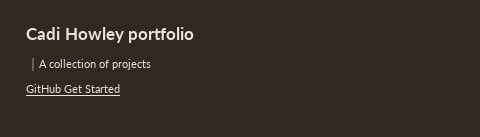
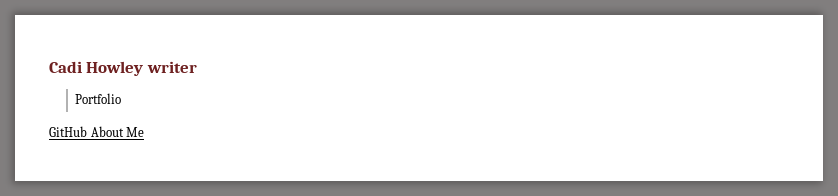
- Cadi Howley portfolio
- A collection of projects
+ Cadi Howley writer
+ Portfolio
- GitHub Get Started
+ GitHub About Me

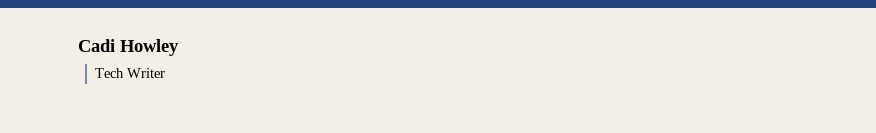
- Cadi Howley writer
- Portfolio
- GitHub About Me
+ Cadi Howley
+ Tech Writer

